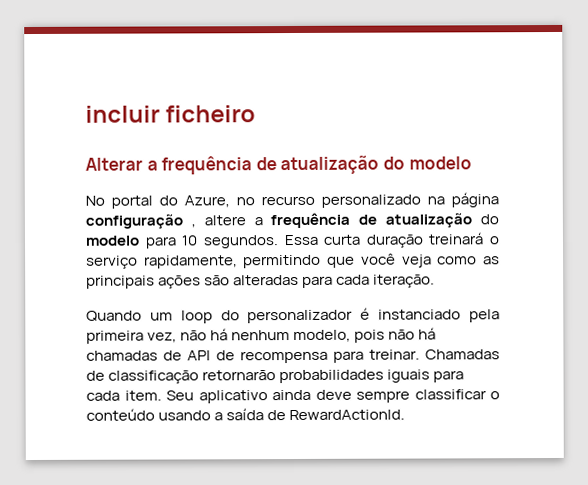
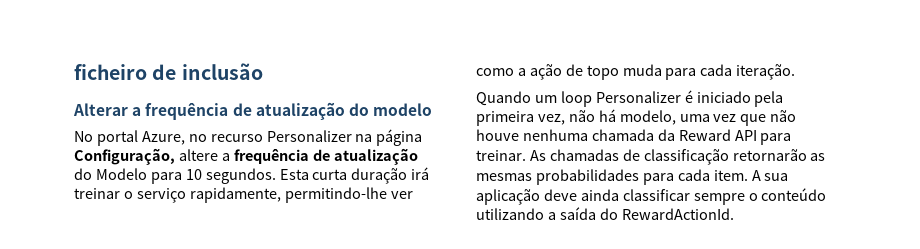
- incluir ficheiro
+ ficheiro de inclusão
- No portal do Azure, no recurso personalizado na página configuração , altere a frequência de atualização do modelo para 10 segundos.
+ No portal Azure, no recurso Personalizer na página Configuração, altere a frequência de atualização do Modelo para 10 segundos.
- Essa curta duração treinará o serviço rapidamente, permitindo que você veja como as principais ações são alteradas para cada iteração.
+ Esta curta duração irá treinar o serviço rapidamente, permitindo-lhe ver como a ação de topo muda para cada iteração.
- Quando um loop do personalizador é instanciado pela primeira vez, não há nenhum modelo, pois não há chamadas de API de recompensa para treinar. Chamadas de classificação retornarão probabilidades iguais para cada item. Seu aplicativo ainda deve sempre classificar o conteúdo usando a saída de RewardActionId.
+ Quando um loop Personalizer é iniciado pela primeira vez, não há modelo, uma vez que não houve nenhuma chamada da Reward API para treinar. As chamadas de classificação retornarão as mesmas probabilidades para cada item. A sua aplicação deve ainda classificar sempre o conteúdo utilizando a saída do RewardActionId.

